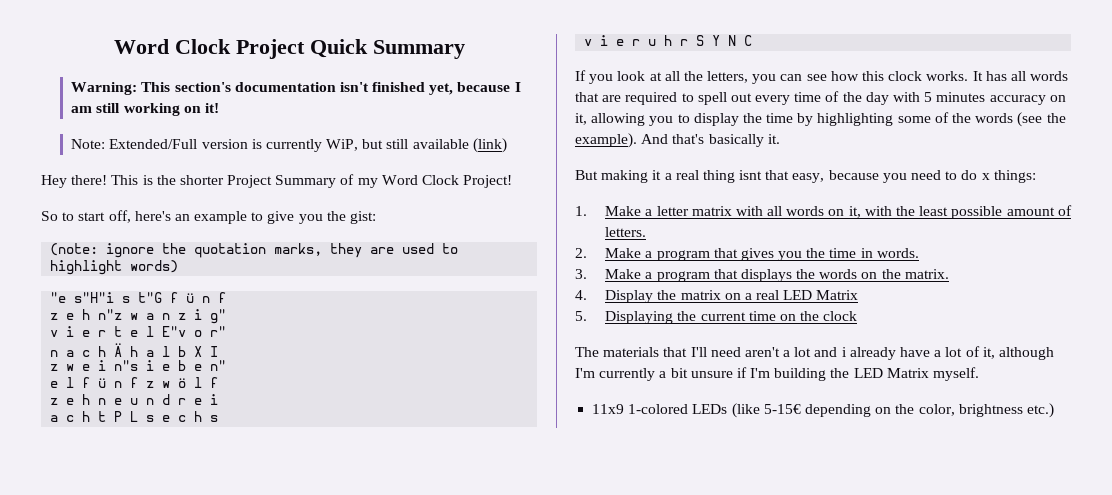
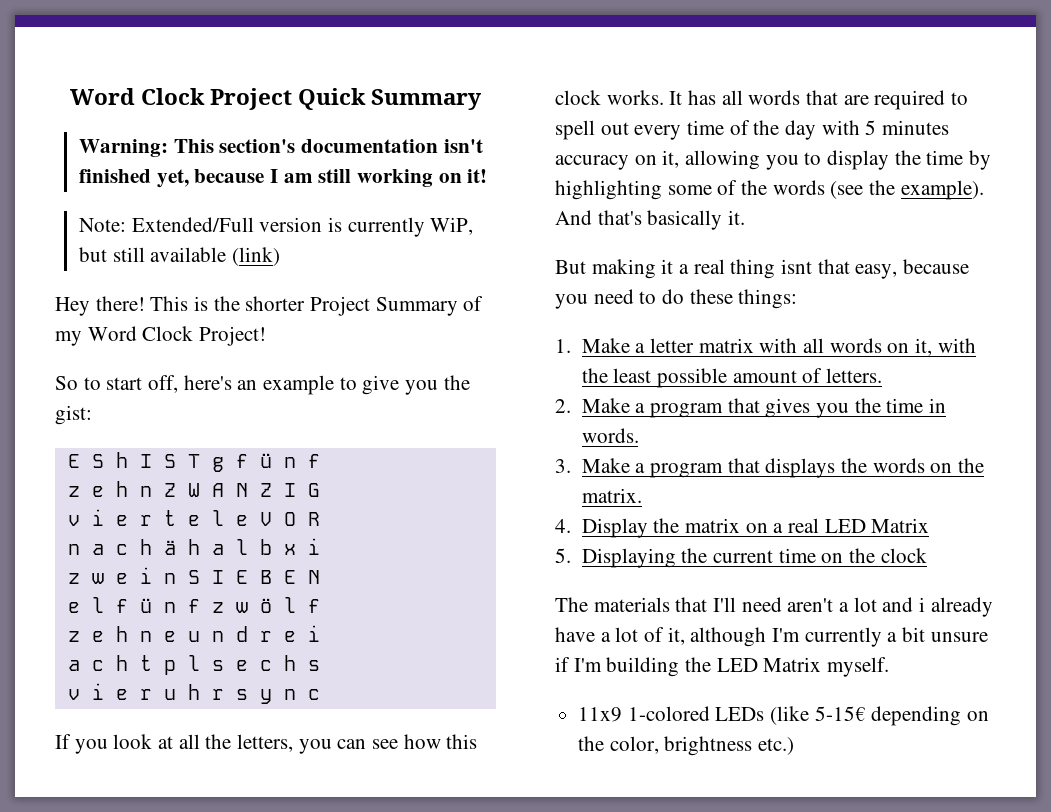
- (note: ignore the quotation marks, they are used to highlight words)
- "e s"H"i s t"G f ü n f
+ E S h I S T g f ü n f
- z e h n"z w a n z i g"
+ z e h n Z W A N Z I G
- v i e r t e l E"v o r"
+ v i e r t e l e V O R
- n a c h Ä h a l b X I
+ n a c h ä h a l b x i
- z w e i n"s i e b e n"
+ z w e i n S I E B E N
- a c h t P L s e c h s
+ a c h t p l s e c h s
- v i e r u h r S Y N C
+ v i e r u h r s y n c
- But making it a real thing isnt that easy, because you need to do x things:
+ But making it a real thing isnt that easy, because you need to do these things:

